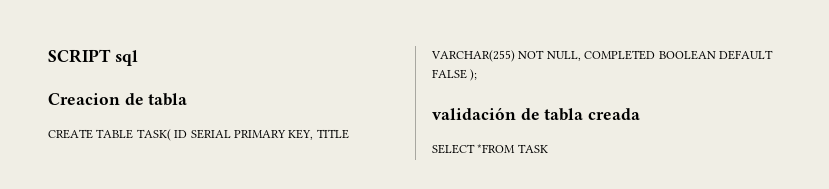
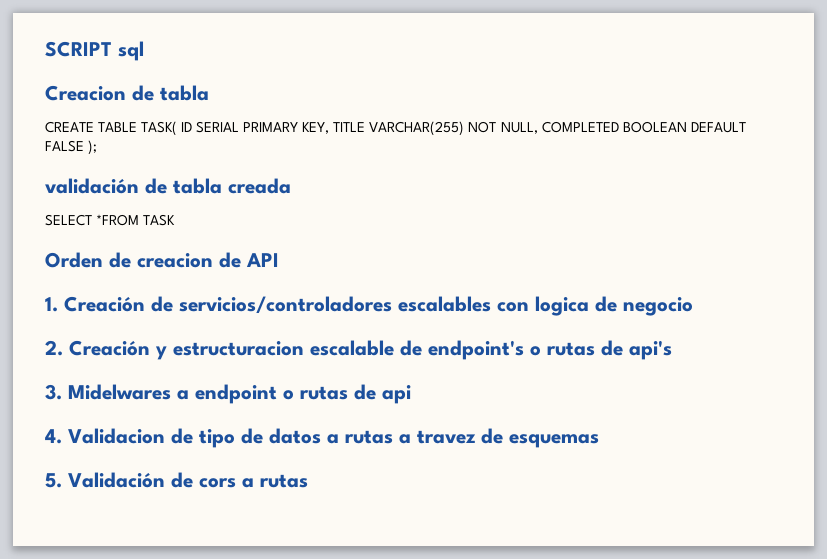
+ Orden de creacion de API
+ 1. Creación de servicios/controladores escalables con logica de negocio
+ 2. Creación y estructuracion escalable de endpoint's o rutas de api's
+ 3. Midelwares a endpoint o rutas de api
+ 4. Validacion de tipo de datos a rutas a travez de esquemas
+ 5. Validación de cors a rutas

